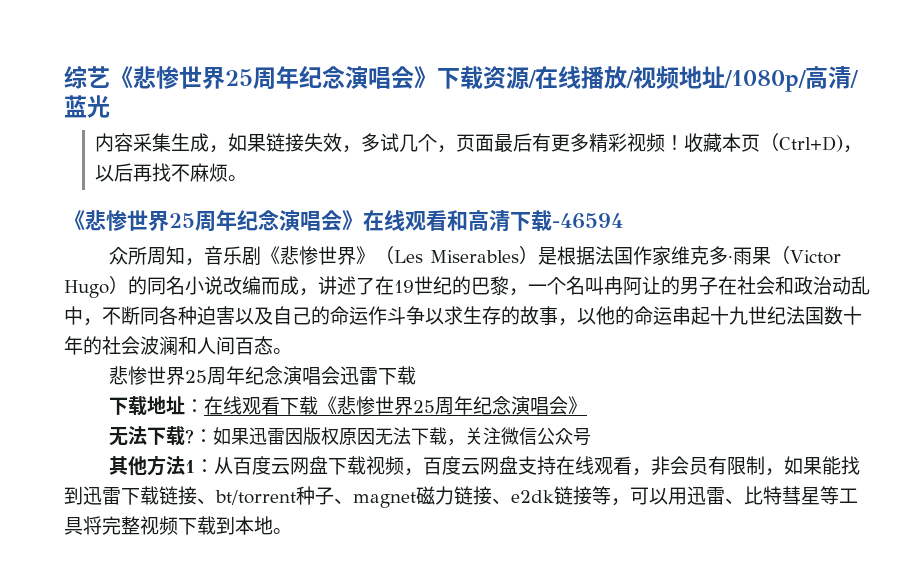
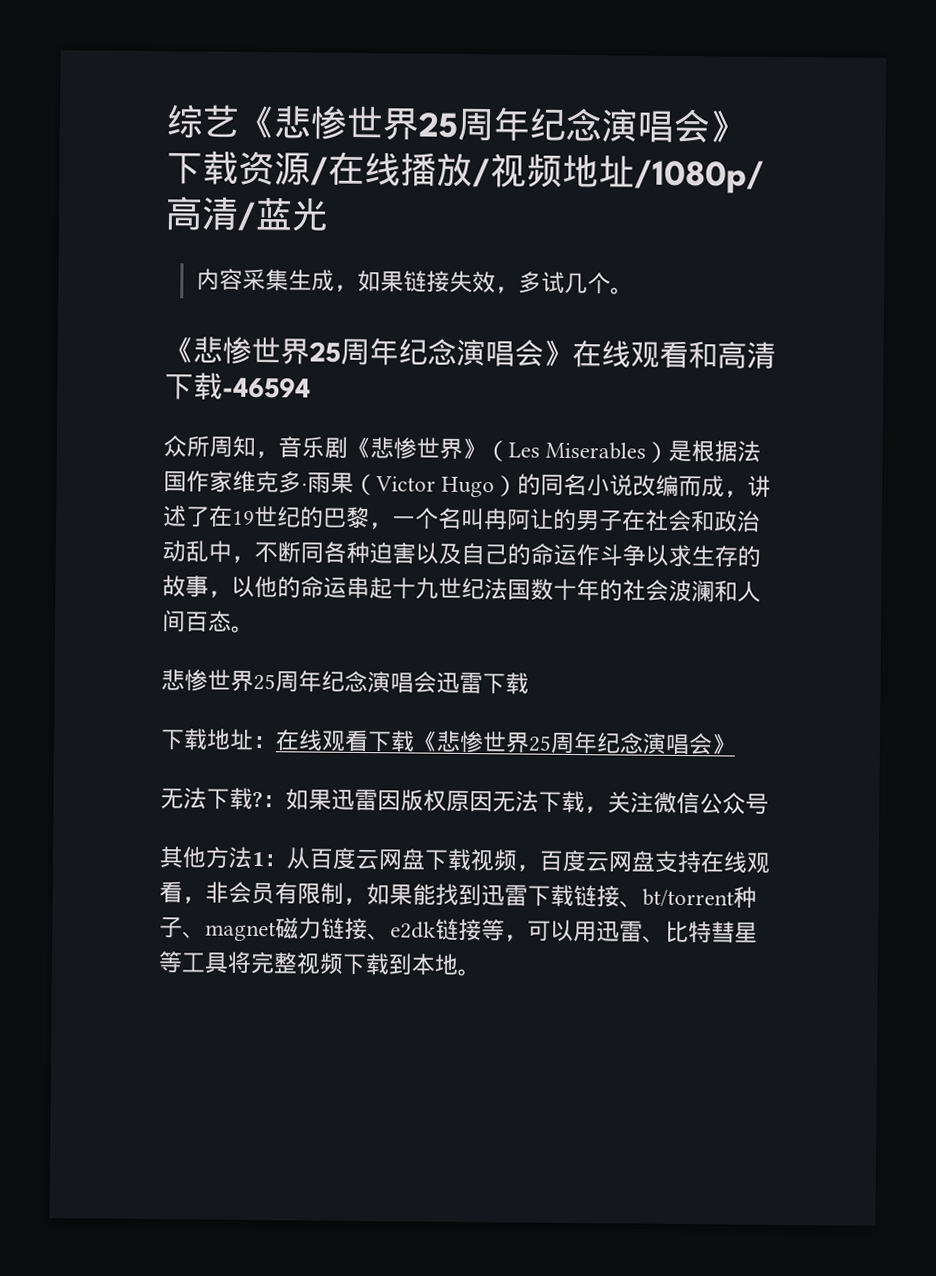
- 内容采集生成，如果链接失效，多试几个，页面最后有更多精彩视频！收藏本页（Ctrl+D)，以后再找不麻烦。
+ 内容采集生成，如果链接失效，多试几个。

